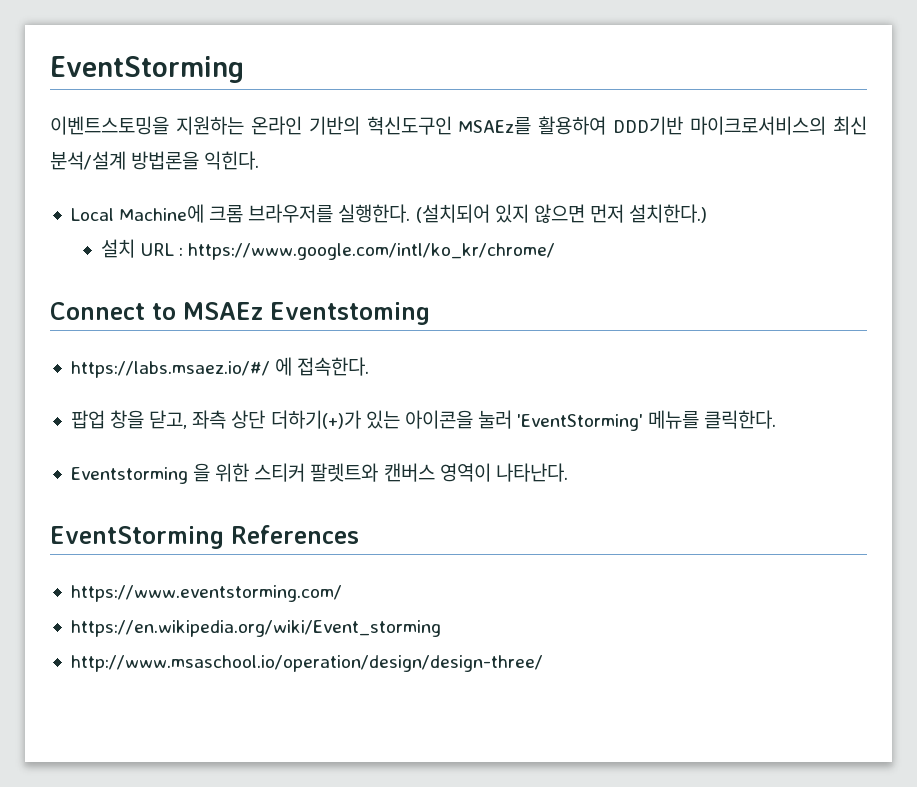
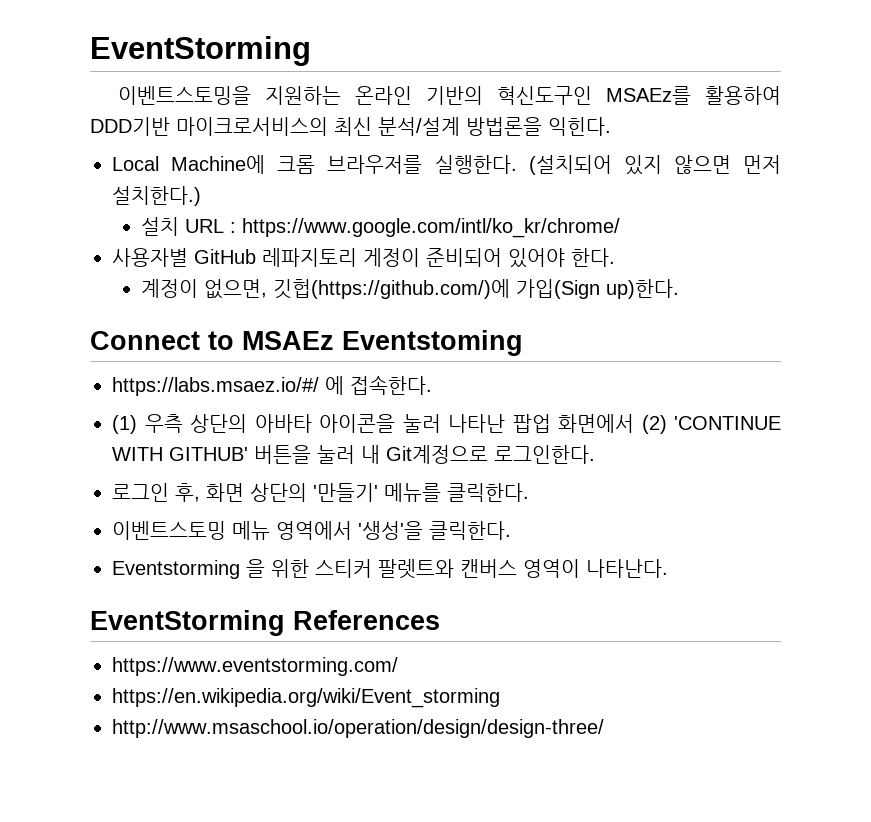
+ 사용자별 GitHub 레파지토리 게정이 준비되어 있어야 한다.
+ 계정이 없으면, 깃헙(https://github.com/)에 가입(Sign up)한다.
- 팝업 창을 닫고, 좌측 상단 더하기(+)가 있는 아이콘을 눌러 'EventStorming' 메뉴를 클릭한다.
+ (1) 우측 상단의 아바타 아이콘을 눌러 나타난 팝업 화면에서 (2) 'CONTINUE WITH GITHUB' 버튼을 눌러 내 Git계정으로 로그인한다.
+ 로그인 후, 화면 상단의 '만들기' 메뉴를 클릭한다.
+ 이벤트스토밍 메뉴 영역에서 '생성'을 클릭한다.

